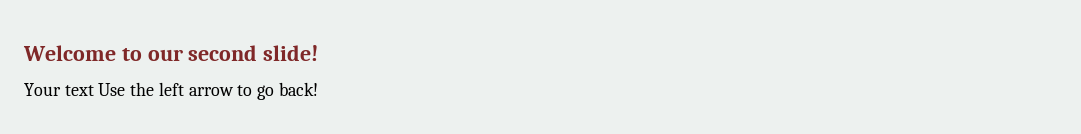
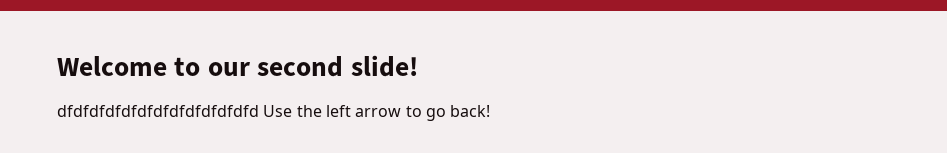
- Your text Use the left arrow to go back!
+ dfdfdfdfdfdfdfdfdfdfdfdfd Use the left arrow to go back!

